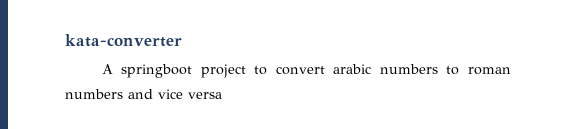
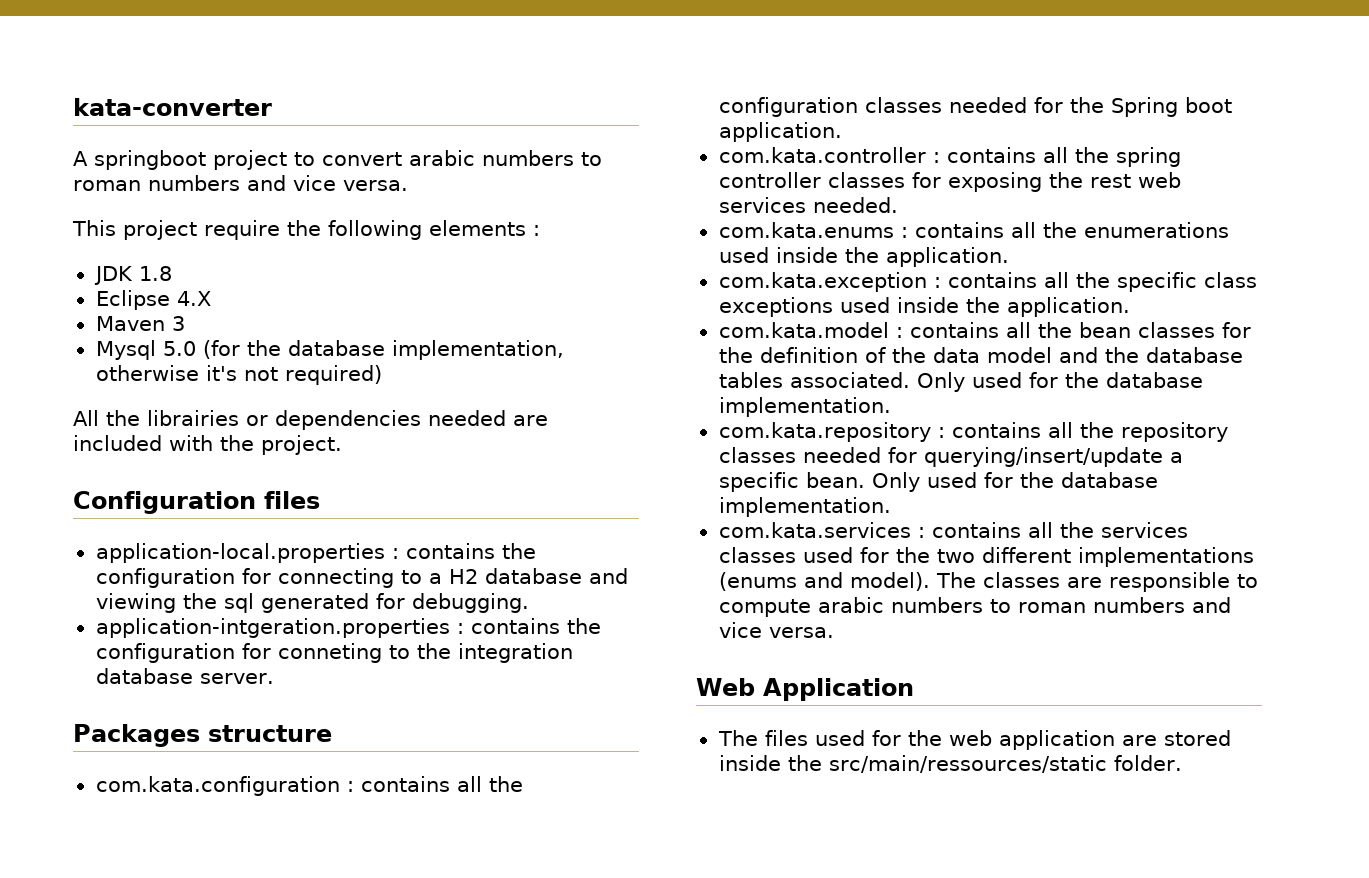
- A springboot project to convert arabic numbers to roman numbers and vice versa
+ A springboot project to convert arabic numbers to roman numbers and vice versa.
+ This project require the following elements :
+ JDK 1.8
+ Eclipse 4.X
+ Maven 3
+ Mysql 5.0 (for the database implementation, otherwise it's not required)
+ All the librairies or dependencies needed are included with the project.
+ Configuration files
+ application-local.properties : contains the configuration for connecting to a H2 database and viewing the sql generated for debugging.
+ application-intgeration.properties : contains the configuration for conneting to the integration database server.
+ Packages structure
+ com.kata.configuration : contains all the configuration classes needed for the Spring boot application.
+ com.kata.controller : contains all the spring controller classes for exposing the rest web services needed.
+ com.kata.enums : contains all the enumerations used inside the application.
+ com.kata.exception : contains all the specific class exceptions used inside the application.
+ com.kata.model : contains all the bean classes for the definition of the data model and the database tables associated. Only used for the database implementation.
+ com.kata.repository : contains all the repository classes needed for querying/insert/update a specific bean. Only used for the database implementation.
+ com.kata.services : contains all the services classes used for the two different implementations (enums and model). The classes are responsible to compute arabic numbers to roman numbers and vice versa.
+ Web Application
+ The files used for the web application are stored inside the src/main/ressources/static folder.

